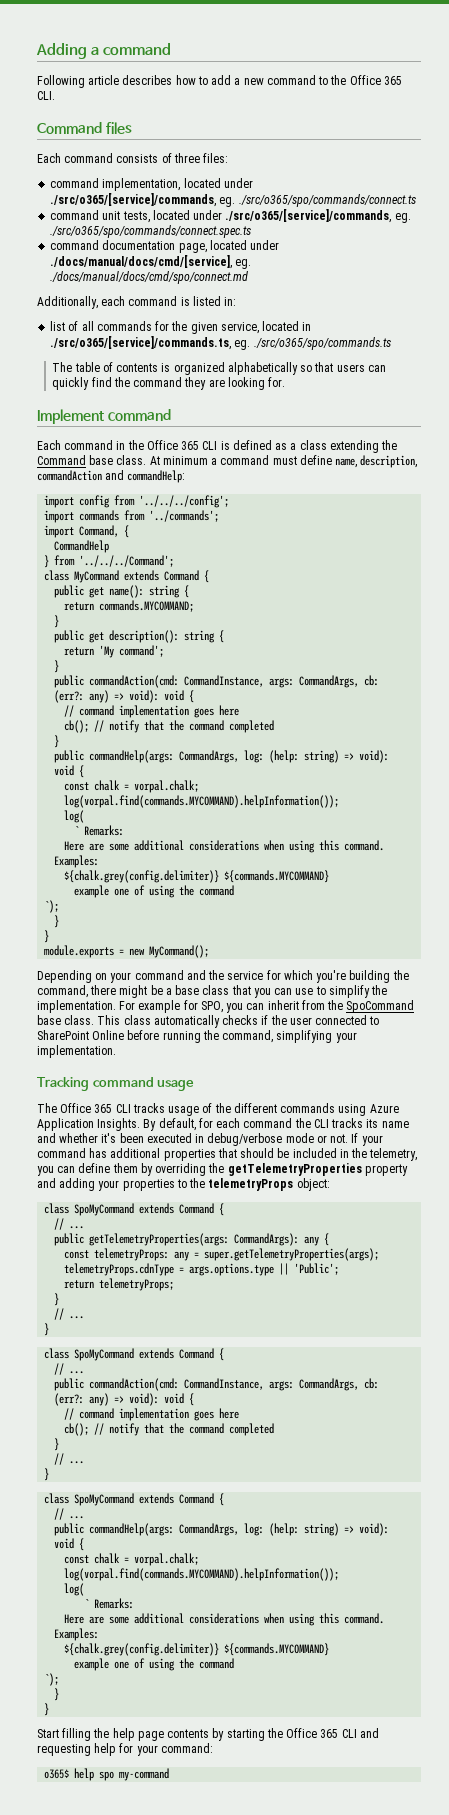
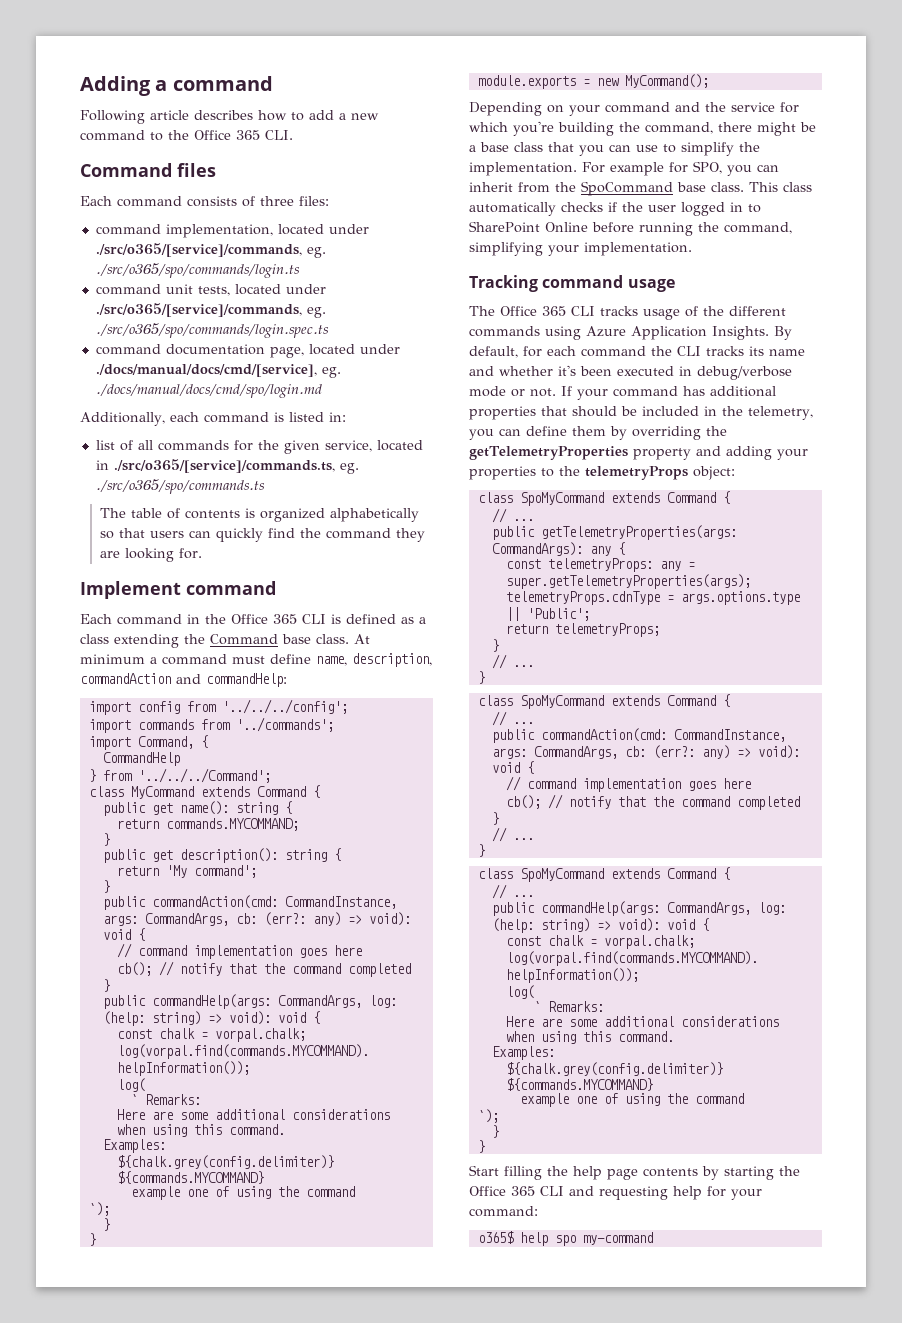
- command implementation, located under ./src/o365/[service]/commands, eg. ./src/o365/spo/commands/connect.ts
+ command implementation, located under ./src/o365/[service]/commands, eg. ./src/o365/spo/commands/login.ts
- command unit tests, located under ./src/o365/[service]/commands, eg. ./src/o365/spo/commands/connect.spec.ts
+ command unit tests, located under ./src/o365/[service]/commands, eg. ./src/o365/spo/commands/login.spec.ts
- command documentation page, located under ./docs/manual/docs/cmd/[service], eg. ./docs/manual/docs/cmd/spo/connect.md
+ command documentation page, located under ./docs/manual/docs/cmd/[service], eg. ./docs/manual/docs/cmd/spo/login.md
- This class automatically checks if the user connected to SharePoint Online before running the command, simplifying your implementation.
+ This class automatically checks if the user logged in to SharePoint Online before running the command, simplifying your implementation.

